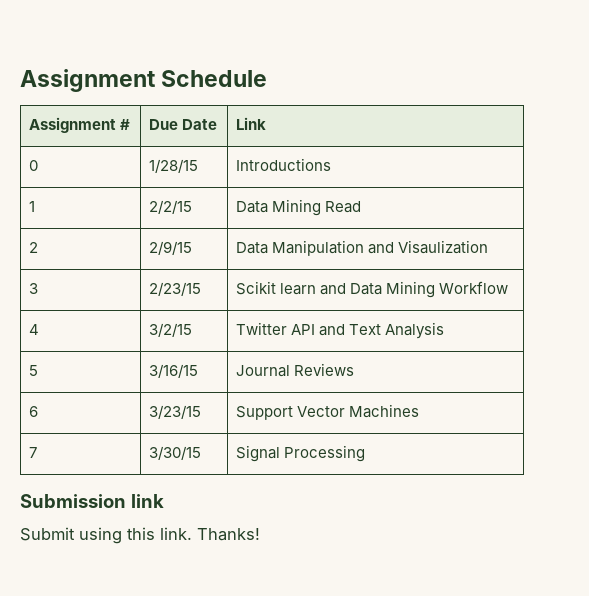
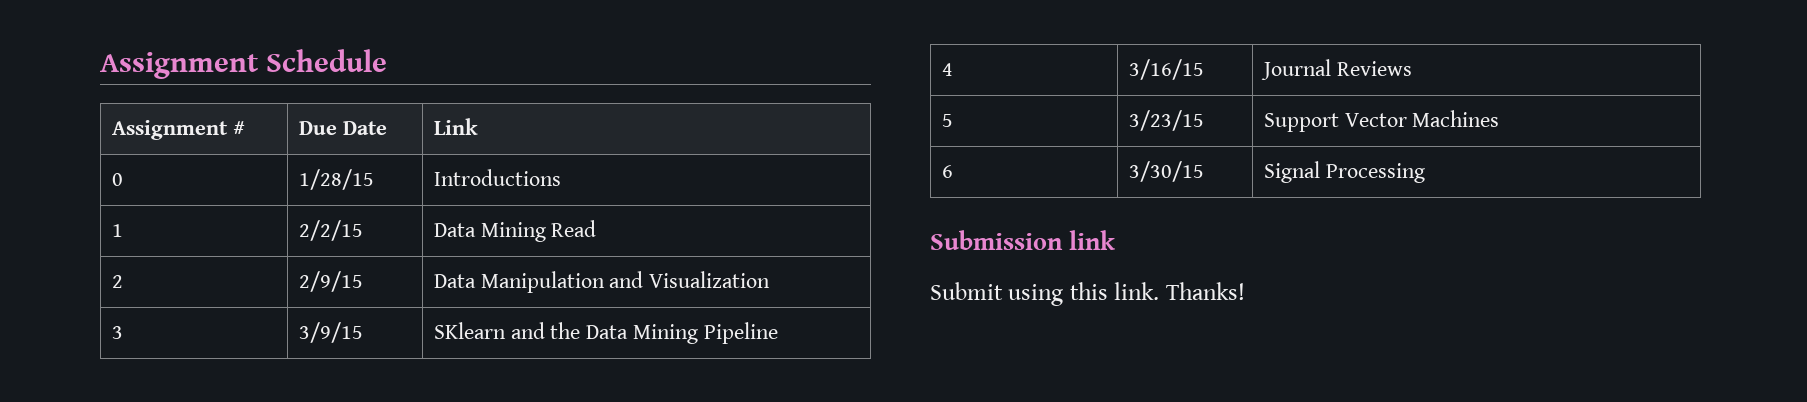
- 2 | 2/9/15 | Data Manipulation and Visaulization
+ 2 | 2/9/15 | Data Manipulation and Visualization
- 3 | 2/23/15 | Scikit learn and Data Mining Workflow
+ 3 | 3/9/15 | SKlearn and the Data Mining Pipeline
- 4 | 3/2/15 | Twitter API and Text Analysis
- 5 | 3/16/15 | Journal Reviews
+ 4 | 3/16/15 | Journal Reviews
- 6 | 3/23/15 | Support Vector Machines
+ 5 | 3/23/15 | Support Vector Machines
- 7 | 3/30/15 | Signal Processing
+ 6 | 3/30/15 | Signal Processing

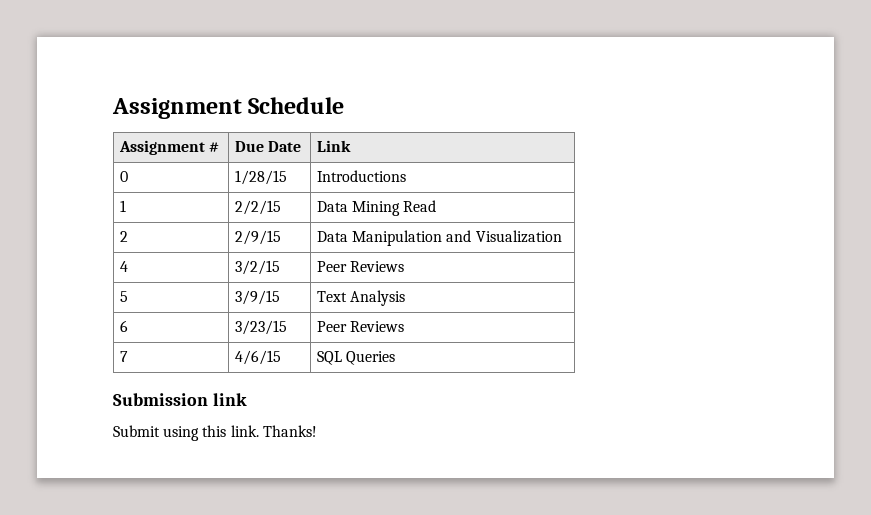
- 3 | 3/9/15 | SKlearn and the Data Mining Pipeline
- 4 | 3/16/15 | Journal Reviews
+ 4 | 3/2/15 | Peer Reviews
- 5 | 3/23/15 | Support Vector Machines
- 6 | 3/30/15 | Signal Processing
+ 5 | 3/9/15 | Text Analysis
+ 6 | 3/23/15 | Peer Reviews
+ 7 | 4/6/15 | SQL Queries

